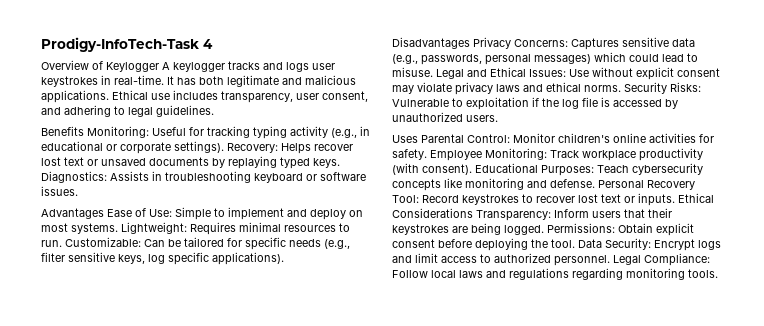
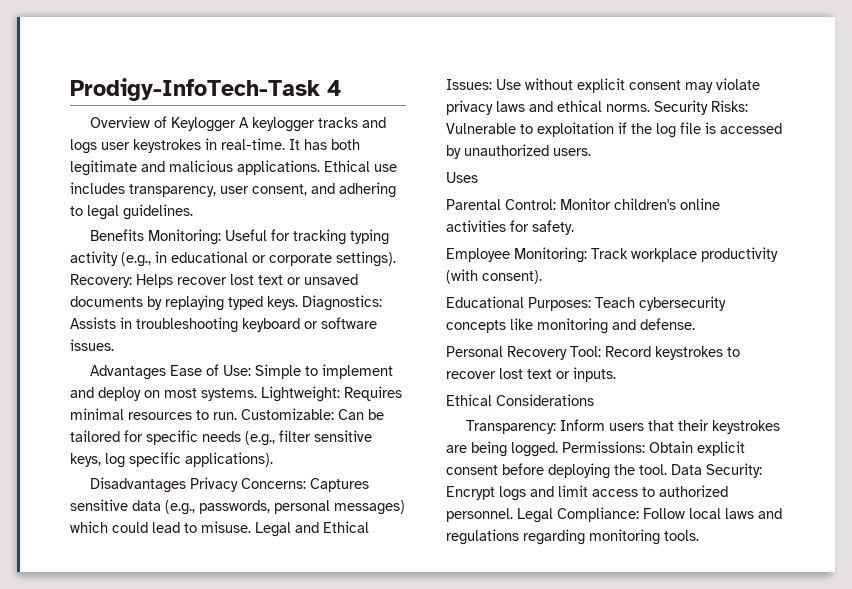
- Uses Parental Control: Monitor children's online activities for safety. Employee Monitoring: Track workplace productivity (with consent). Educational Purposes: Teach cybersecurity concepts like monitoring and defense. Personal Recovery Tool: Record keystrokes to recover lost text or inputs. Ethical Considerations Transparency: Inform users that their keystrokes are being logged.
+ Uses
+ Parental Control: Monitor children's online activities for safety.
+ Employee Monitoring: Track workplace productivity (with consent).
+ Educational Purposes: Teach cybersecurity concepts like monitoring and defense.
+ Personal Recovery Tool: Record keystrokes to recover lost text or inputs.
+ Ethical Considerations
+ Transparency: Inform users that their keystrokes are being logged.

